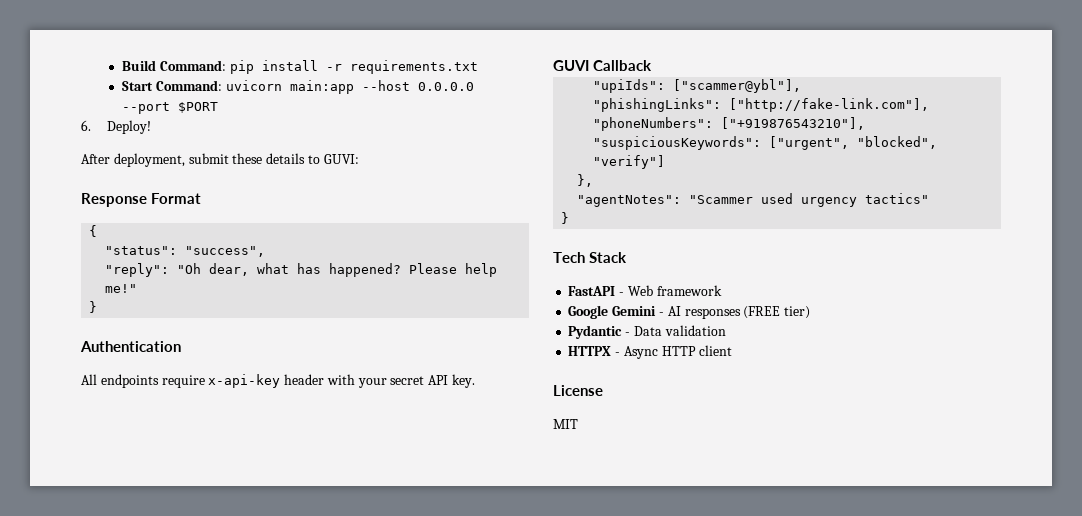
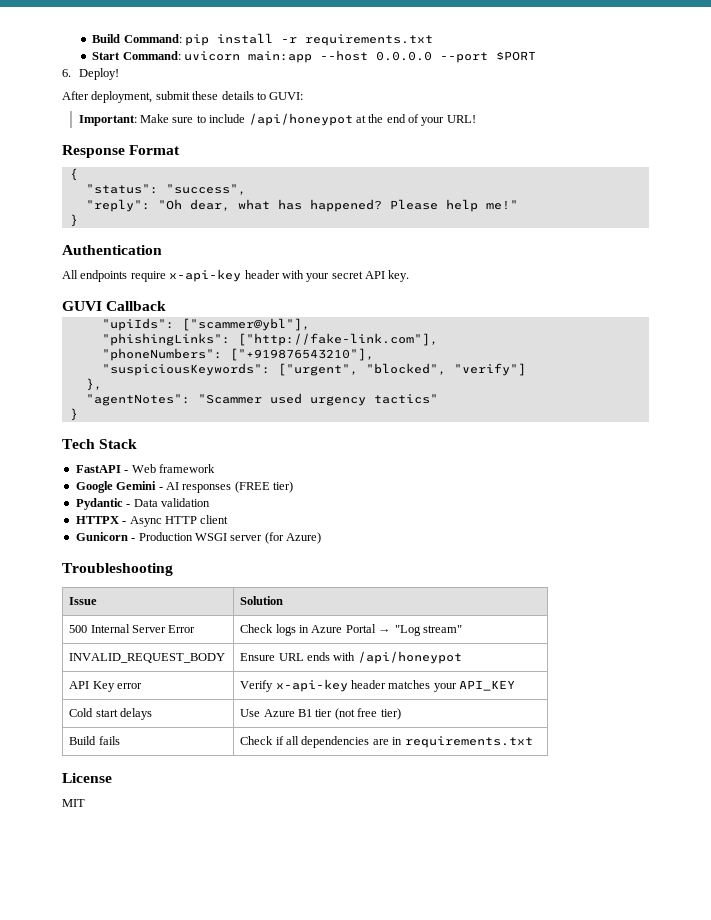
+ Important: Make sure to include /api/honeypot at the end of your URL!
+ Gunicorn - Production WSGI server (for Azure)
+ Troubleshooting
+ Issue | Solution
+ 500 Internal Server Error | Check logs in Azure Portal → "Log stream"
+ INVALID_REQUEST_BODY | Ensure URL ends with /api/honeypot
+ API Key error | Verify x-api-key header matches your API_KEY
+ Cold start delays | Use Azure B1 tier (not free tier)
+ Build fails | Check if all dependencies are in requirements.txt

